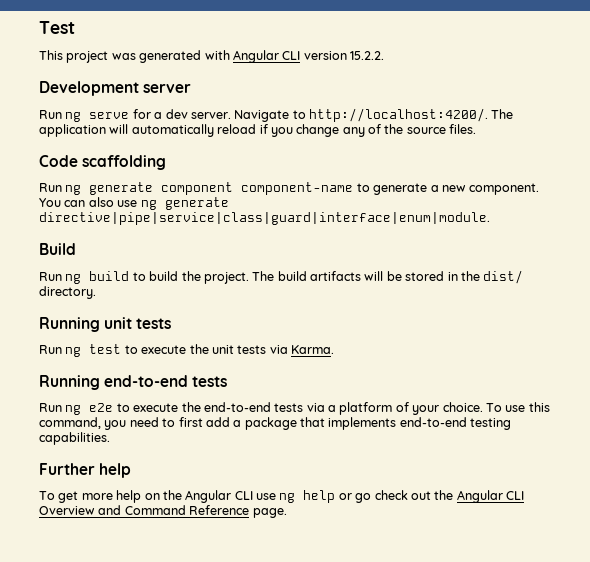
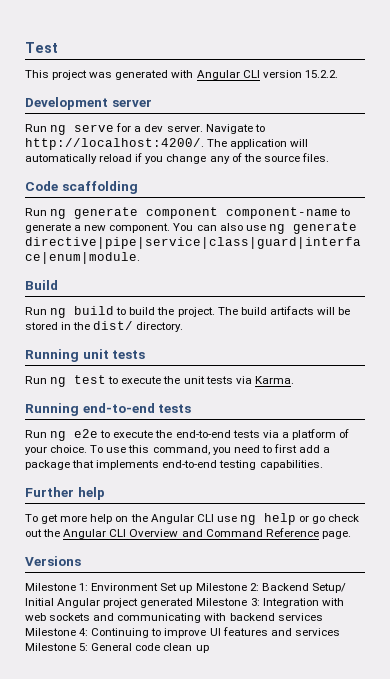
+ Versions
+ Milestone 1: Environment Set up Milestone 2: Backend Setup/ Initial Angular project generated Milestone 3: Integration with web sockets and communicating with backend services Milestone 4: Continuing to improve UI features and services Milestone 5: General code clean up

